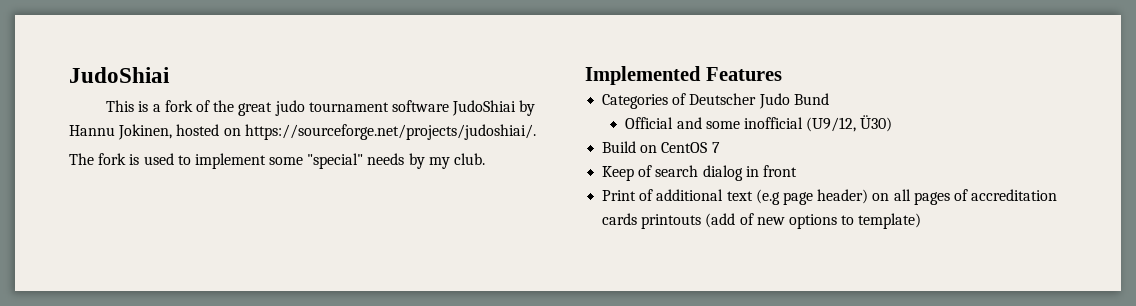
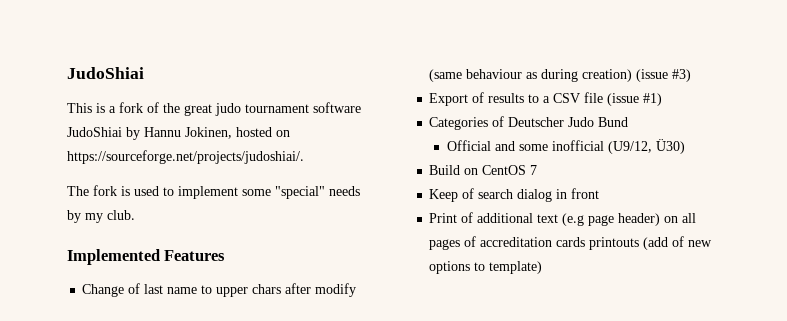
+ Change of last name to upper chars after modify (same behaviour as during creation) (issue #3)
+ Export of results to a CSV file (issue #1)

